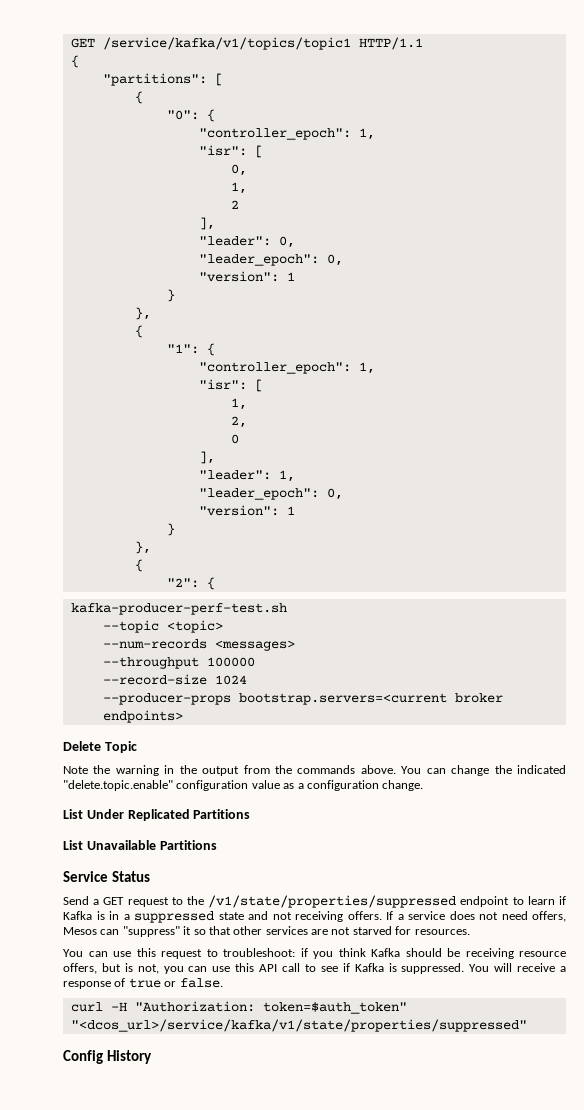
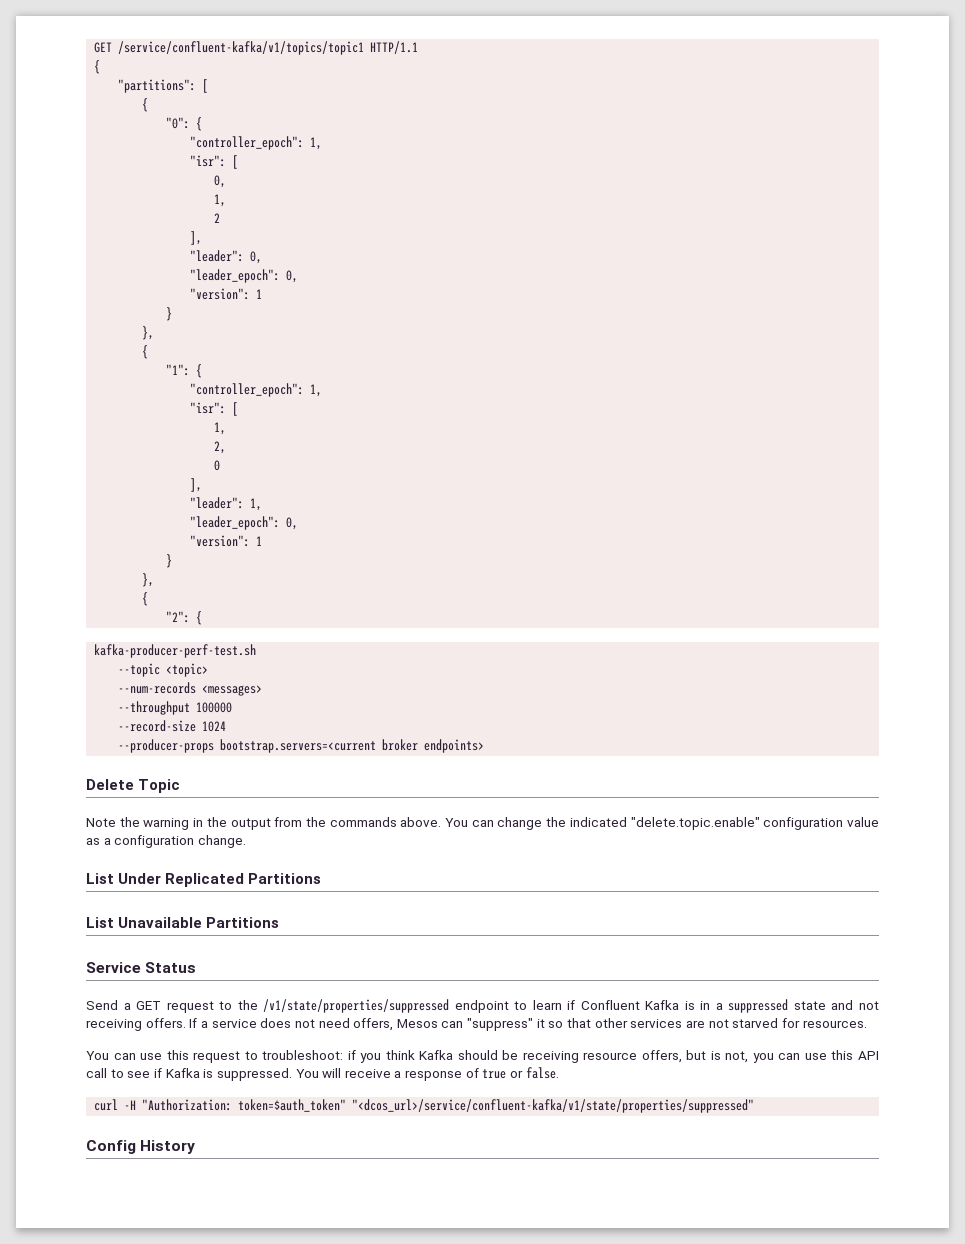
- GET /service/kafka/v1/topics/topic1 HTTP/1.1
+ GET /service/confluent-kafka/v1/topics/topic1 HTTP/1.1
- Send a GET request to the /v1/state/properties/suppressed endpoint to learn if Kafka is in a suppressed state and not receiving offers.
+ Send a GET request to the /v1/state/properties/suppressed endpoint to learn if Confluent Kafka is in a suppressed state and not receiving offers.
- curl -H "Authorization: token=$auth_token" "<dcos_url>/service/kafka/v1/state/properties/suppressed"
+ curl -H "Authorization: token=$auth_token" "<dcos_url>/service/confluent-kafka/v1/state/properties/suppressed"

